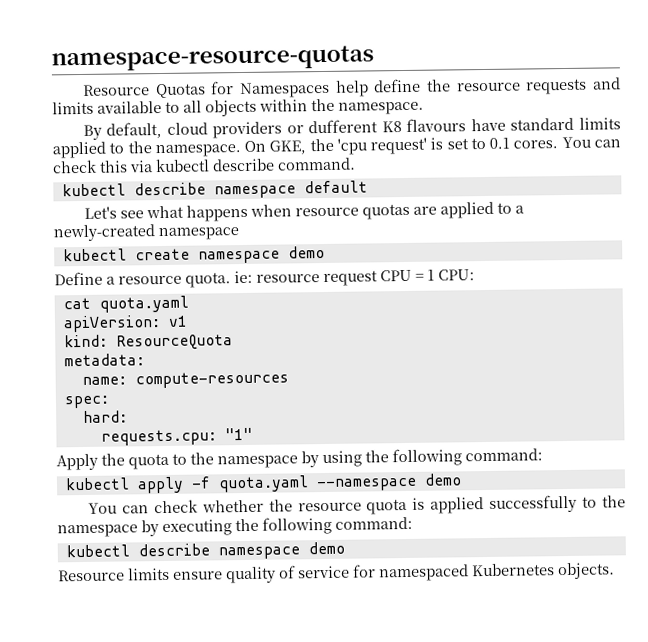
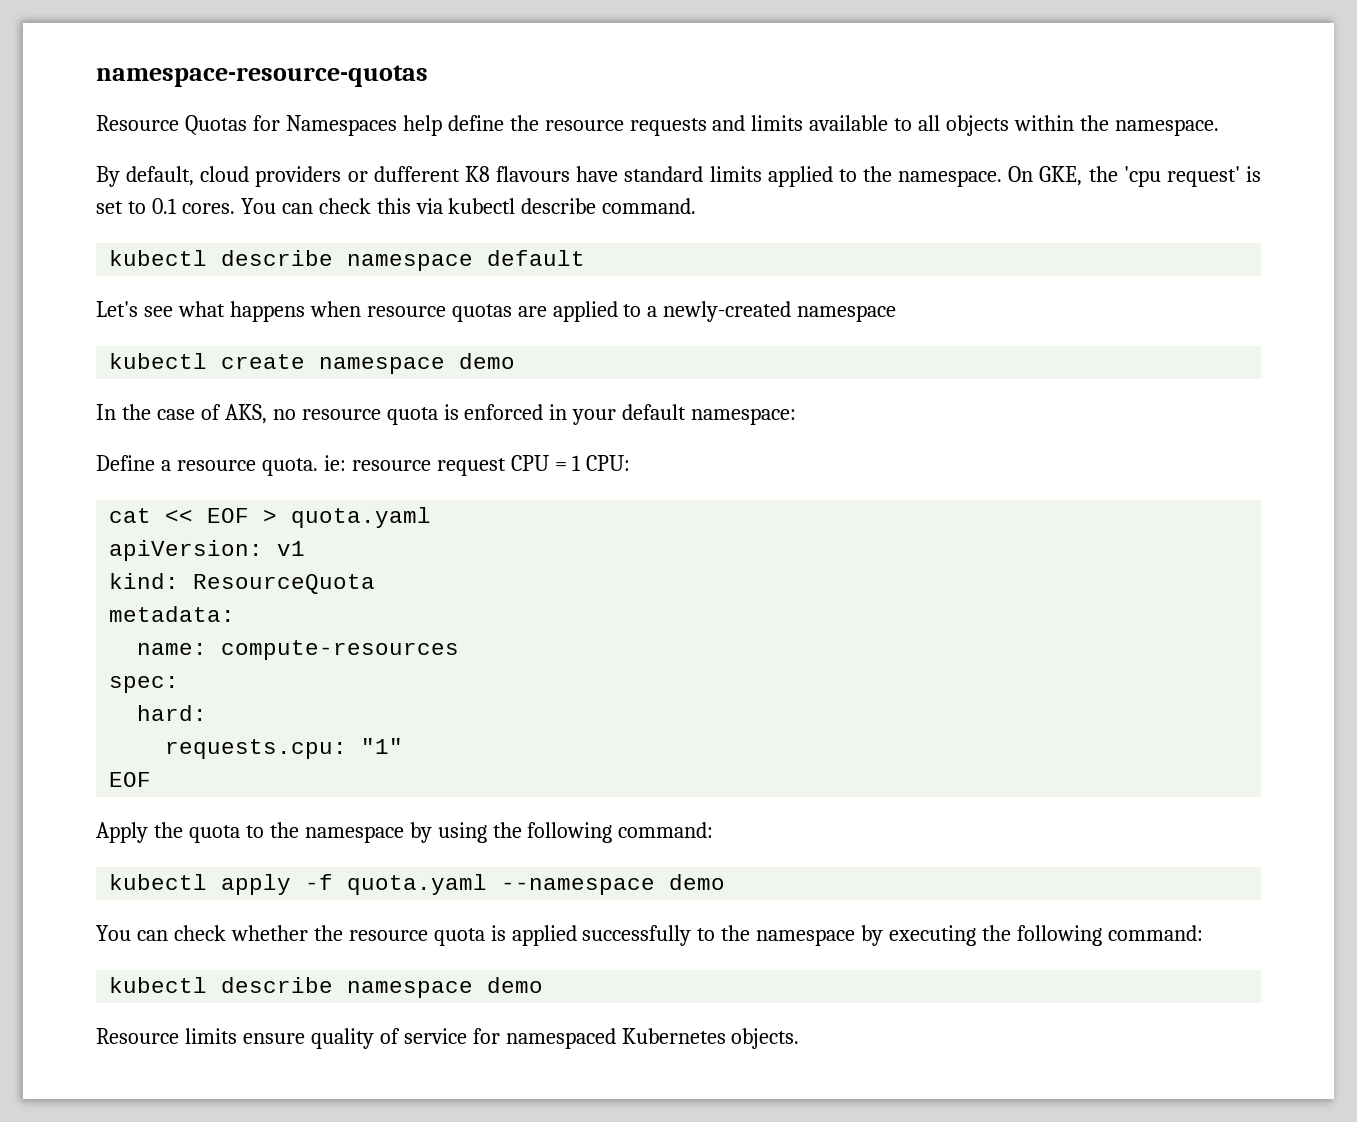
+ In the case of AKS, no resource quota is enforced in your default namespace:
- cat quota.yaml
+ cat << EOF > quota.yaml
  requests.cpu: "1"
+ EOF

